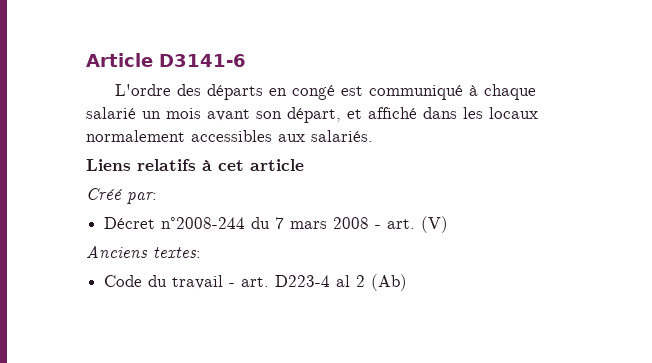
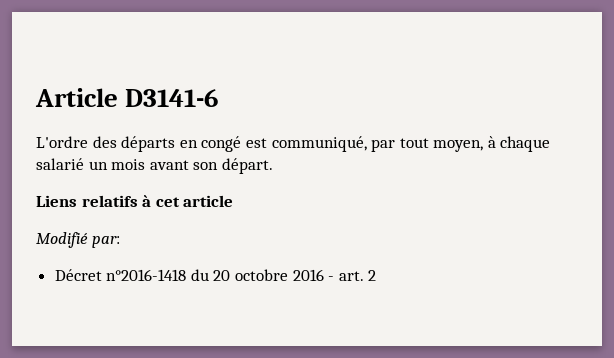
- L'ordre des départs en congé est communiqué à chaque salarié un mois avant son départ, et affiché dans les locaux normalement accessibles aux salariés.
+ L'ordre des départs en congé est communiqué, par tout moyen, à chaque salarié un mois avant son départ.
- Créé par:
+ Modifié par:
- Décret n°2008-244 du 7 mars 2008 - art. (V)
- Anciens textes:
- Code du travail - art. D223-4 al 2 (Ab)
+ Décret n°2016-1418 du 20 octobre 2016 - art. 2

